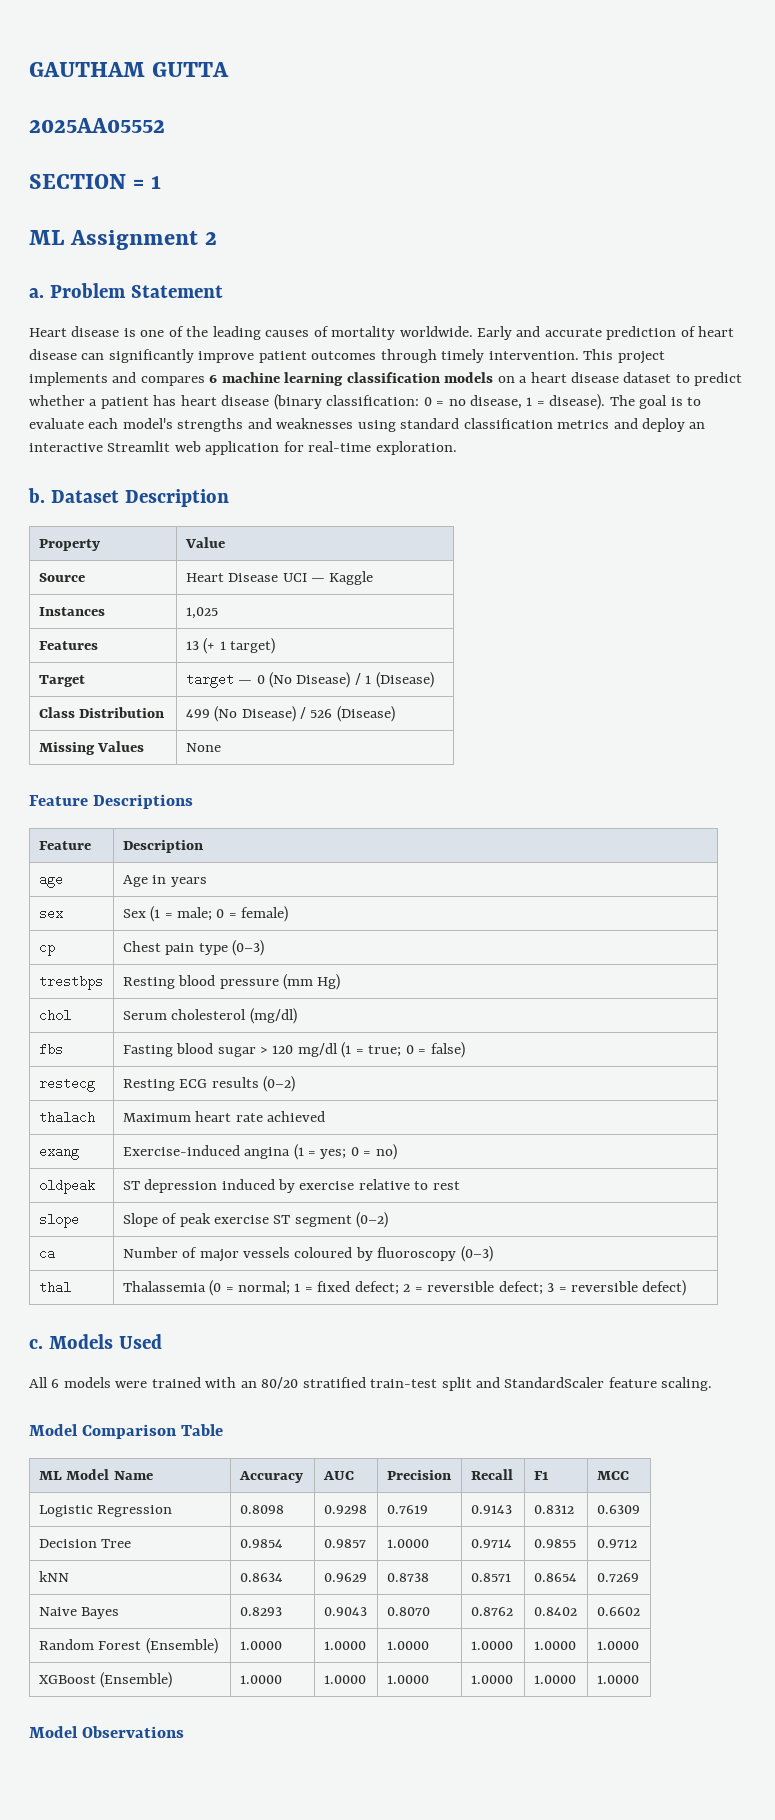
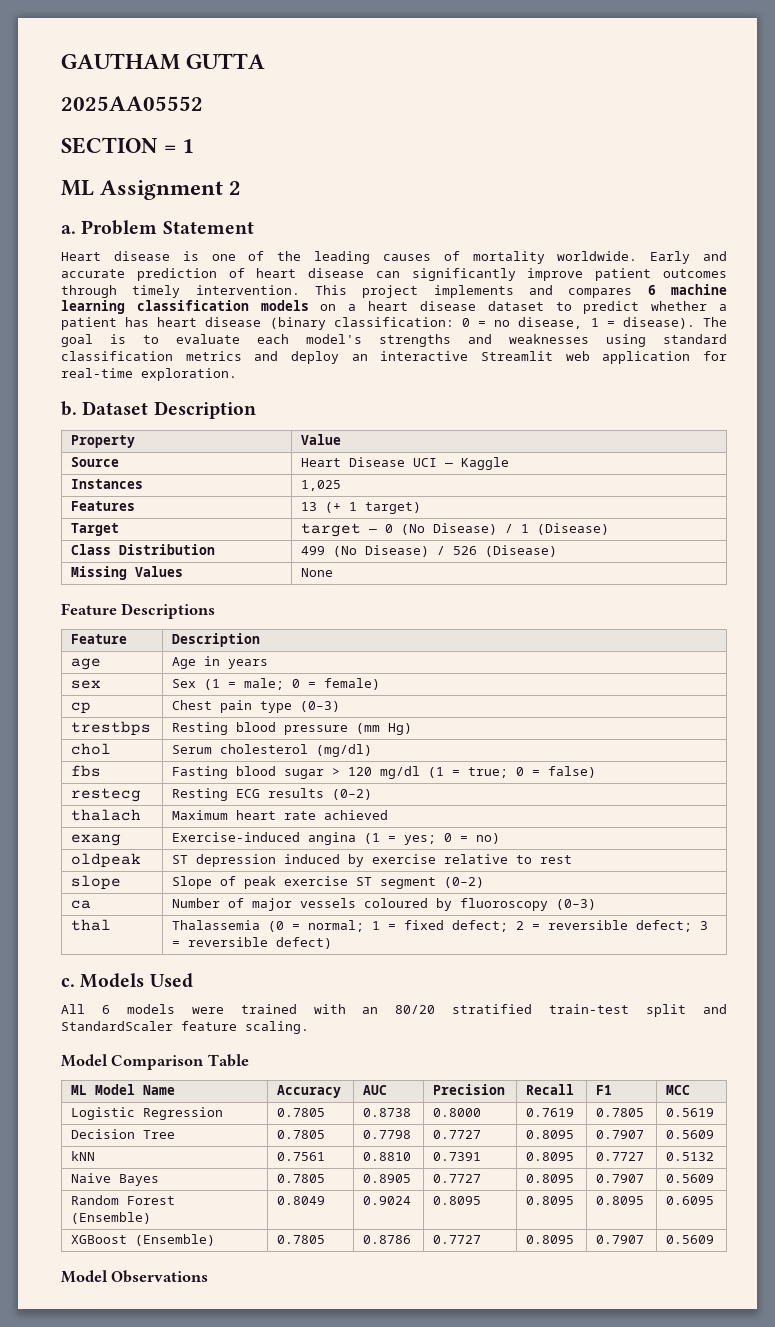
- Logistic Regression | 0.8098 | 0.9298 | 0.7619 | 0.9143 | 0.8312 | 0.6309
- Decision Tree | 0.9854 | 0.9857 | 1.0000 | 0.9714 | 0.9855 | 0.9712
- kNN | 0.8634 | 0.9629 | 0.8738 | 0.8571 | 0.8654 | 0.7269
- Naive Bayes | 0.8293 | 0.9043 | 0.8070 | 0.8762 | 0.8402 | 0.6602
- Random Forest (Ensemble) | 1.0000 | 1.0000 | 1.0000 | 1.0000 | 1.0000 | 1.0000
- XGBoost (Ensemble) | 1.0000 | 1.0000 | 1.0000 | 1.0000 | 1.0000 | 1.0000
+ Logistic Regression | 0.7805 | 0.8738 | 0.8000 | 0.7619 | 0.7805 | 0.5619
+ Decision Tree | 0.7805 | 0.7798 | 0.7727 | 0.8095 | 0.7907 | 0.5609
+ kNN | 0.7561 | 0.8810 | 0.7391 | 0.8095 | 0.7727 | 0.5132
+ Naive Bayes | 0.7805 | 0.8905 | 0.7727 | 0.8095 | 0.7907 | 0.5609
+ Random Forest (Ensemble) | 0.8049 | 0.9024 | 0.8095 | 0.8095 | 0.8095 | 0.6095
+ XGBoost (Ensemble) | 0.7805 | 0.8786 | 0.7727 | 0.8095 | 0.7907 | 0.5609

